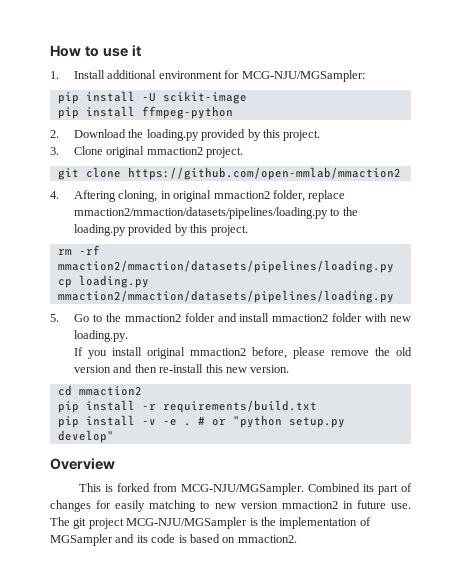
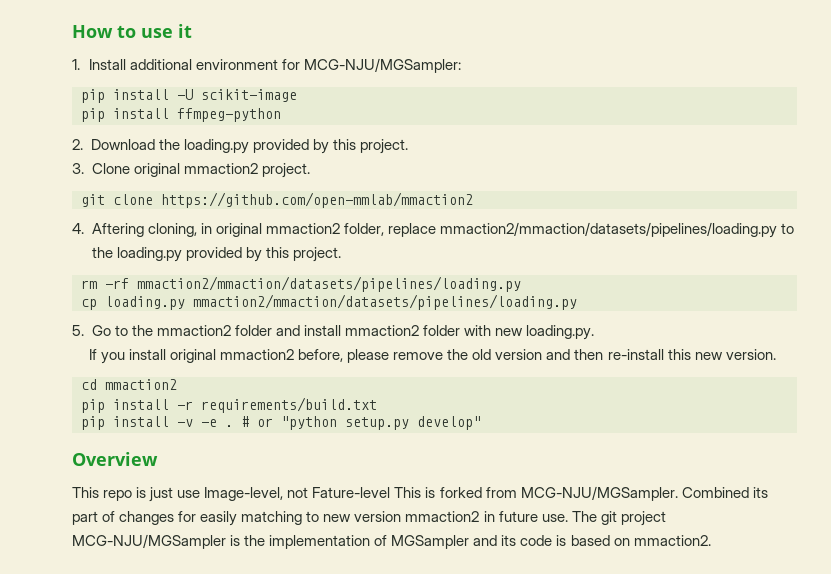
- This is forked from MCG-NJU/MGSampler.
+ This repo is just use Image-level, not Fature-level This is forked from MCG-NJU/MGSampler.

